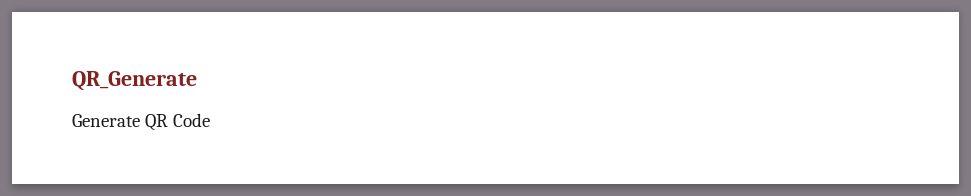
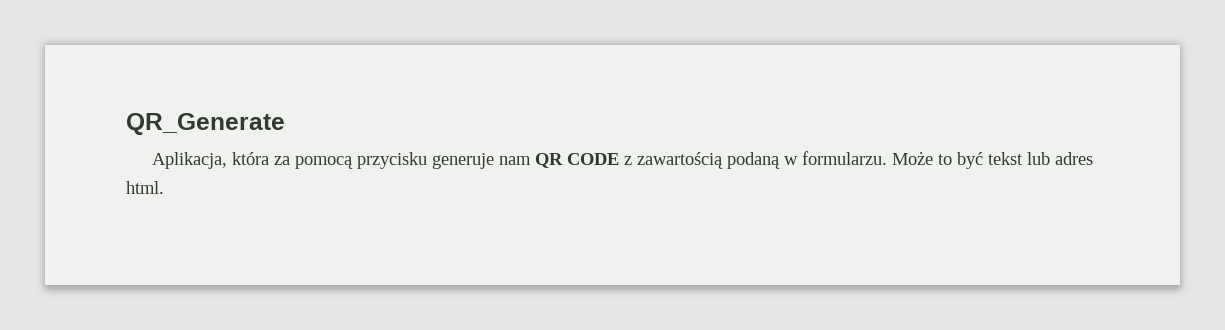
- Generate QR Code
+ Aplikacja, która za pomocą przycisku generuje nam QR CODE z zawartością podaną w formularzu. Może to być tekst lub adres html.

